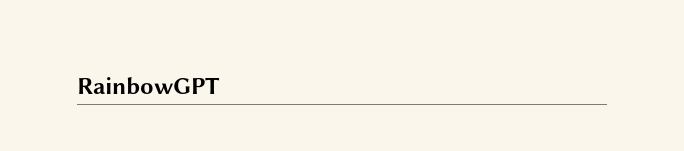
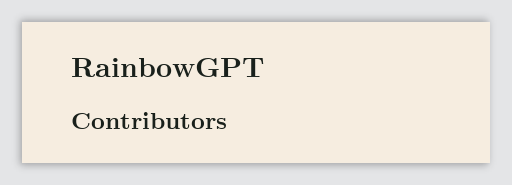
+ Contributors

